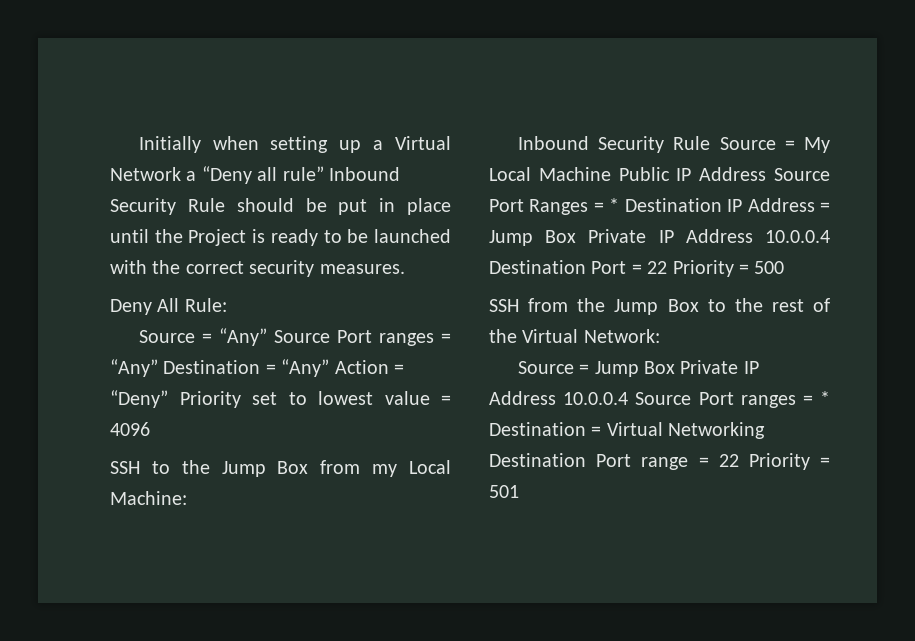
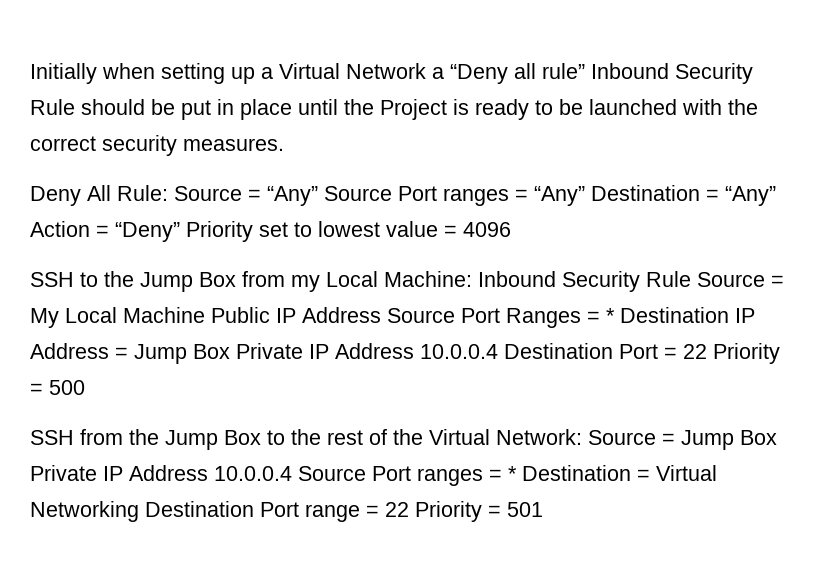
- Deny All Rule:
- Source = “Any” Source Port ranges = “Any” Destination = “Any” Action = “Deny” Priority set to lowest value = 4096
+ Deny All Rule: Source = “Any” Source Port ranges = “Any” Destination = “Any” Action = “Deny” Priority set to lowest value = 4096
- SSH to the Jump Box from my Local Machine:
- Inbound Security Rule Source = My Local Machine Public IP Address Source Port Ranges = * Destination IP Address = Jump Box Private IP Address 10.0.0.4 Destination Port = 22 Priority = 500
+ SSH to the Jump Box from my Local Machine: Inbound Security Rule Source = My Local Machine Public IP Address Source Port Ranges = * Destination IP Address = Jump Box Private IP Address 10.0.0.4 Destination Port = 22 Priority = 500
- SSH from the Jump Box to the rest of the Virtual Network:
- Source = Jump Box Private IP Address 10.0.0.4 Source Port ranges = * Destination = Virtual Networking Destination Port range = 22 Priority = 501
+ SSH from the Jump Box to the rest of the Virtual Network: Source = Jump Box Private IP Address 10.0.0.4 Source Port ranges = * Destination = Virtual Networking Destination Port range = 22 Priority = 501

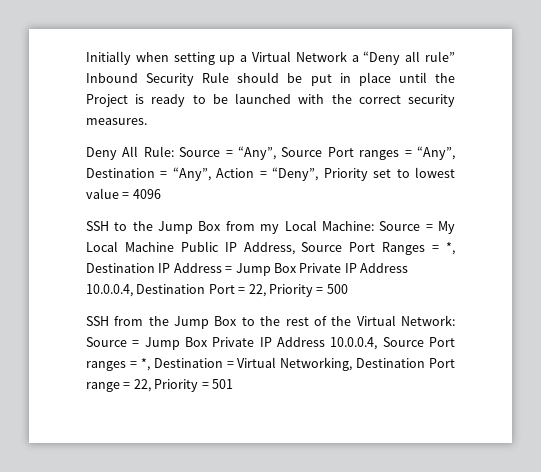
- Deny All Rule: Source = “Any” Source Port ranges = “Any” Destination = “Any” Action = “Deny” Priority set to lowest value = 4096
+ Deny All Rule: Source = “Any”, Source Port ranges = “Any”, Destination = “Any”, Action = “Deny”, Priority set to lowest value = 4096
- SSH to the Jump Box from my Local Machine: Inbound Security Rule Source = My Local Machine Public IP Address Source Port Ranges = * Destination IP Address = Jump Box Private IP Address 10.0.0.4 Destination Port = 22 Priority = 500
+ SSH to the Jump Box from my Local Machine: Source = My Local Machine Public IP Address, Source Port Ranges = *, Destination IP Address = Jump Box Private IP Address 10.0.0.4, Destination Port = 22, Priority = 500
- SSH from the Jump Box to the rest of the Virtual Network: Source = Jump Box Private IP Address 10.0.0.4 Source Port ranges = * Destination = Virtual Networking Destination Port range = 22 Priority = 501
+ SSH from the Jump Box to the rest of the Virtual Network: Source = Jump Box Private IP Address 10.0.0.4, Source Port ranges = *, Destination = Virtual Networking, Destination Port range = 22, Priority = 501

